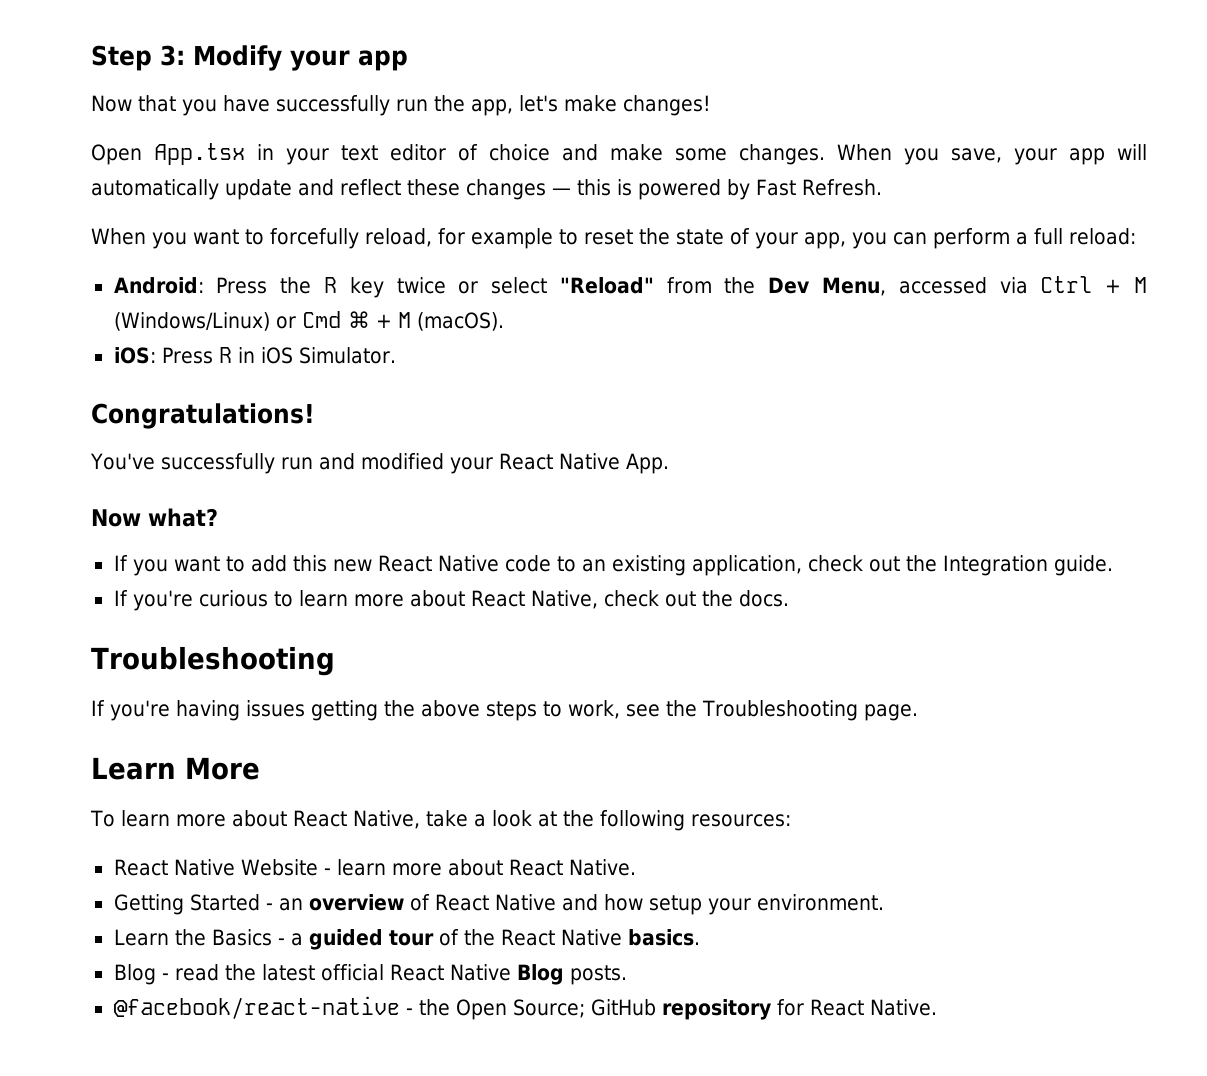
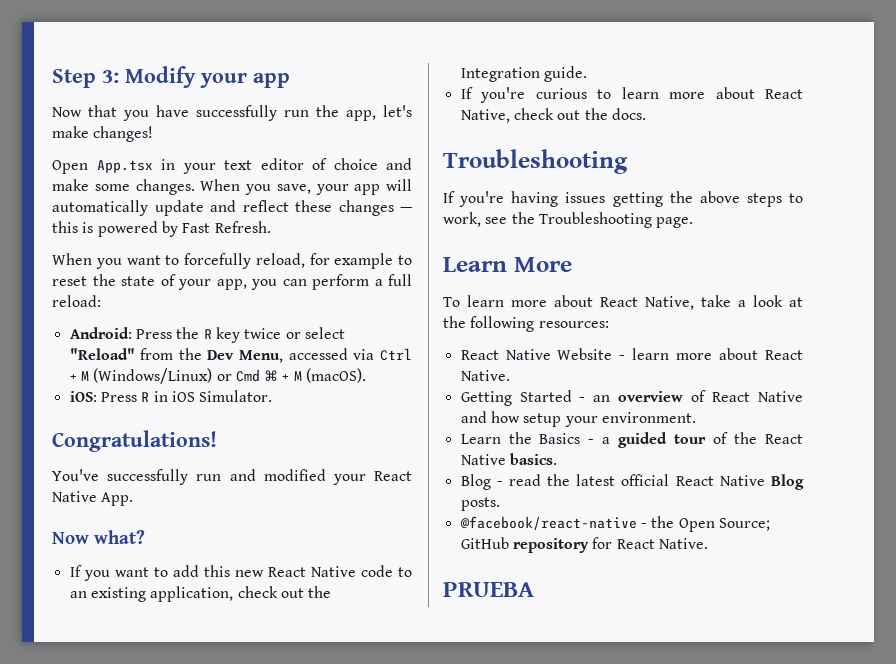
+ PRUEBA

